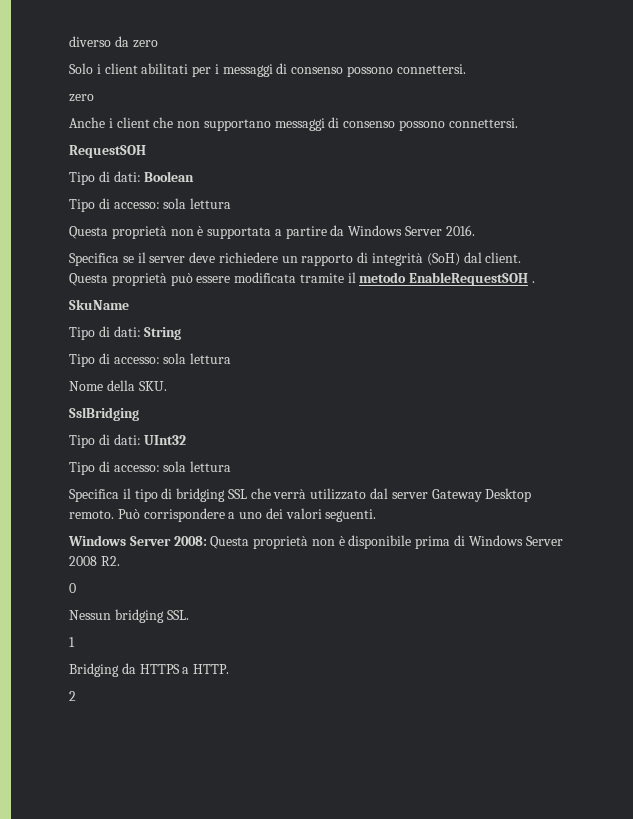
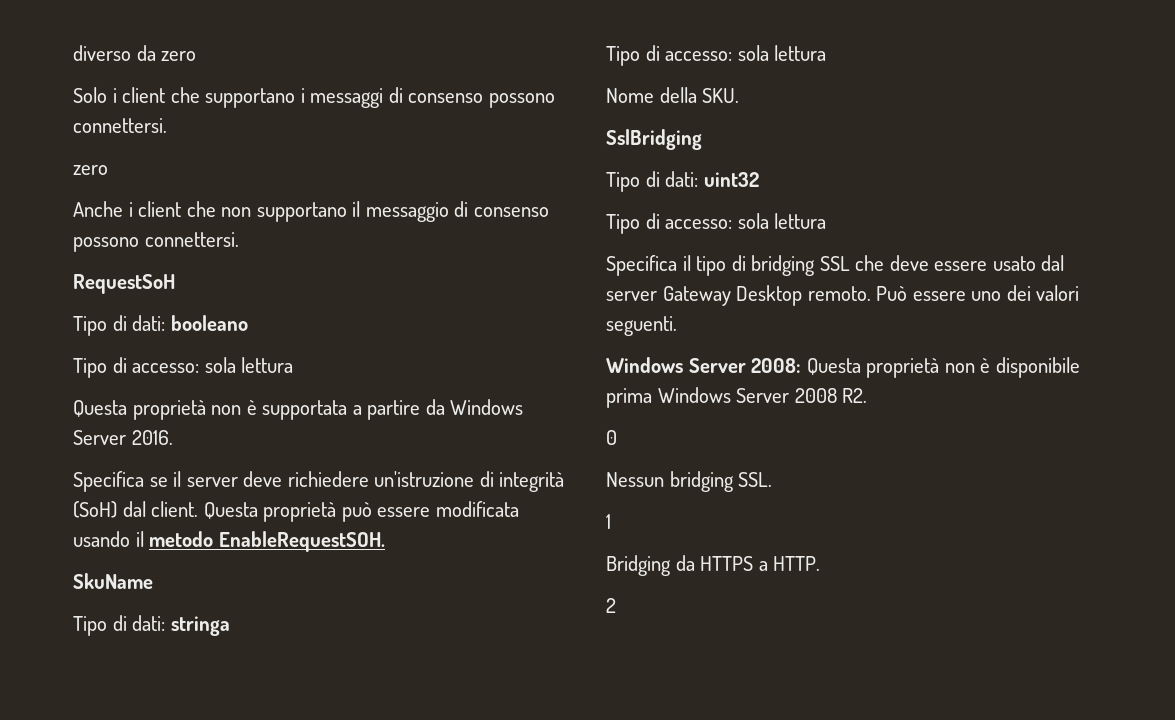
- Solo i client abilitati per i messaggi di consenso possono connettersi.
+ Solo i client che supportano i messaggi di consenso possono connettersi.
- Anche i client che non supportano messaggi di consenso possono connettersi.
- RequestSOH
- Tipo di dati: Boolean
+ Anche i client che non supportano il messaggio di consenso possono connettersi.
+ RequestSoH
+ Tipo di dati: booleano
- Specifica se il server deve richiedere un rapporto di integrità (SoH) dal client.
+ Specifica se il server deve richiedere un'istruzione di integrità (SoH) dal client.
- Questa proprietà può essere modificata tramite il metodo EnableRequestSOH .
+ Questa proprietà può essere modificata usando il metodo EnableRequestSOH.
- Tipo di dati: String
+ Tipo di dati: stringa
- Tipo di dati: UInt32
+ Tipo di dati: uint32
- Specifica il tipo di bridging SSL che verrà utilizzato dal server Gateway Desktop remoto.
+ Specifica il tipo di bridging SSL che deve essere usato dal server Gateway Desktop remoto.
- Può corrispondere a uno dei valori seguenti.
+ Può essere uno dei valori seguenti.
- Windows Server 2008: Questa proprietà non è disponibile prima di Windows Server 2008 R2.
+ Windows Server 2008: Questa proprietà non è disponibile prima Windows Server 2008 R2.

